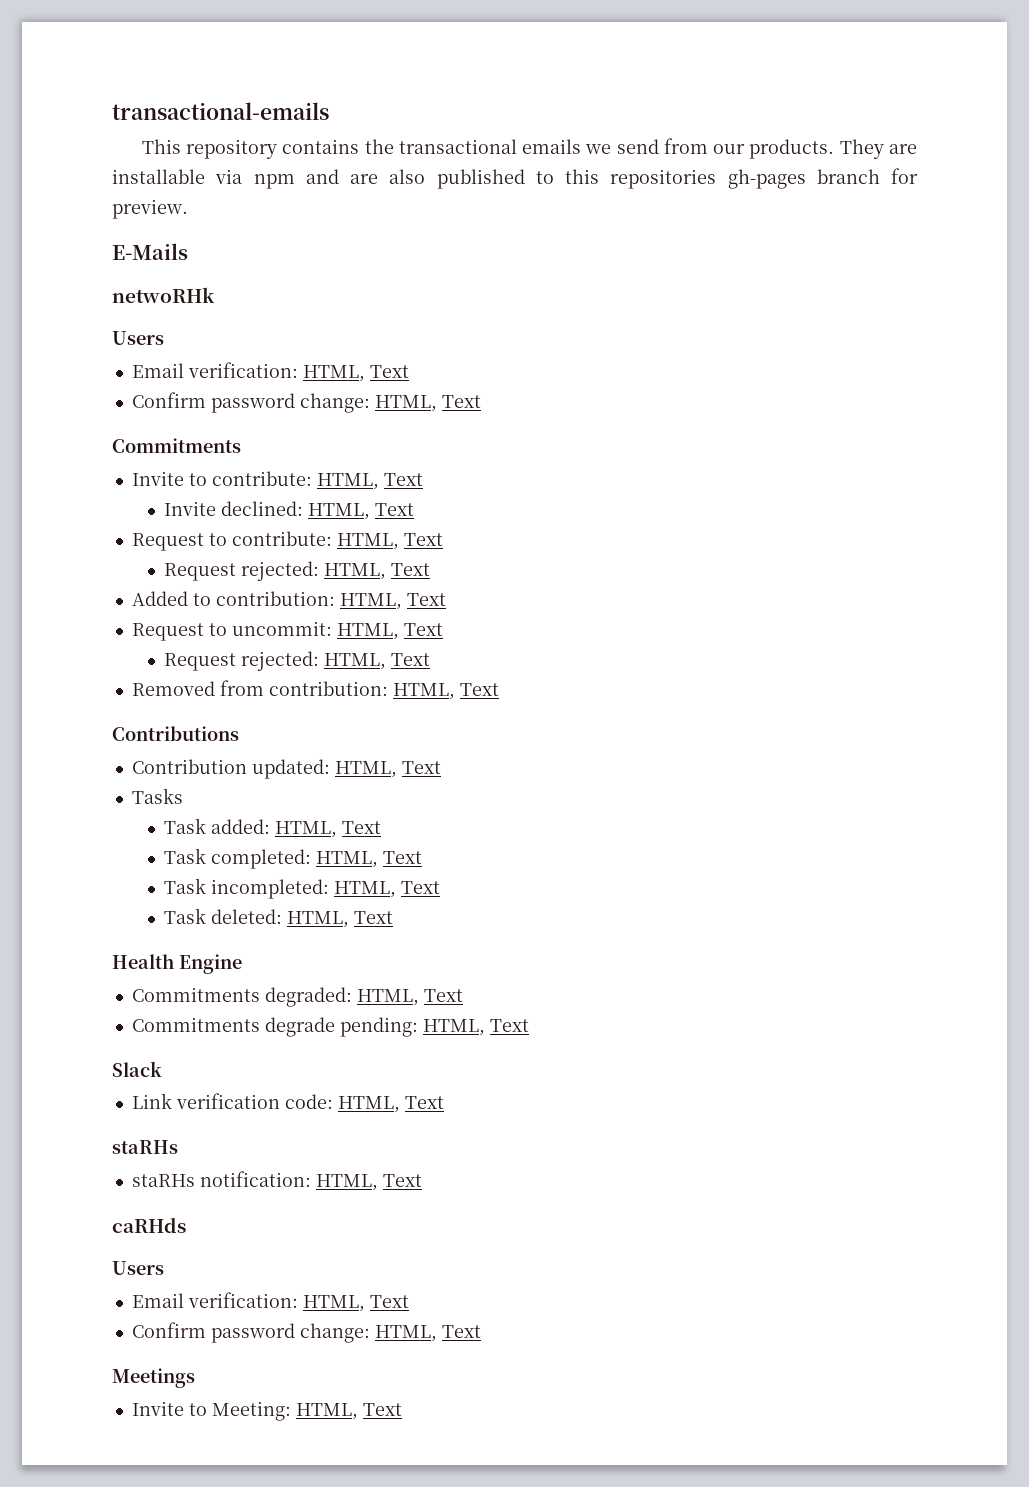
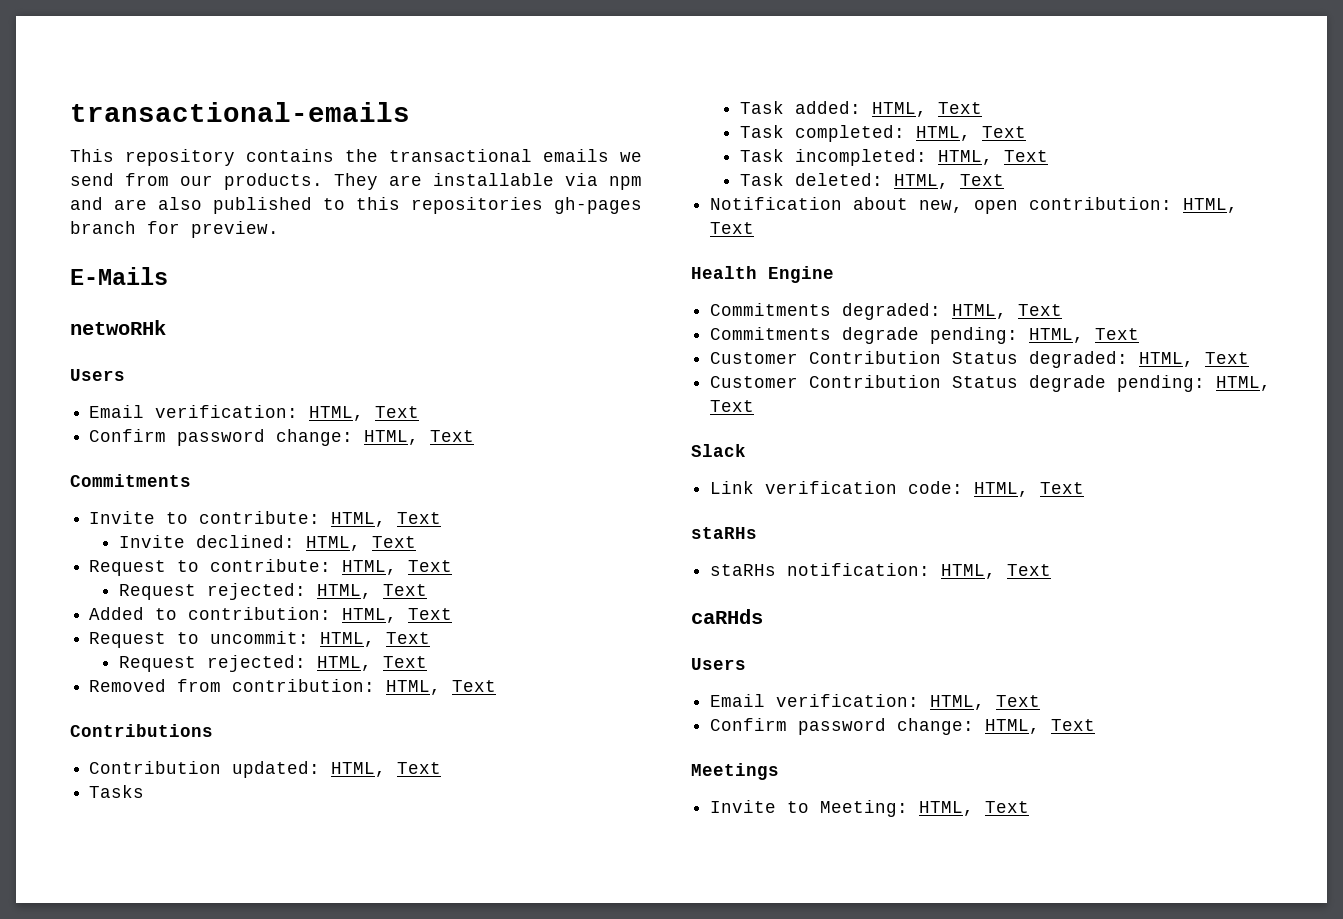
+ Notification about new, open contribution: HTML, Text
+ Customer Contribution Status degraded: HTML, Text
+ Customer Contribution Status degrade pending: HTML, Text

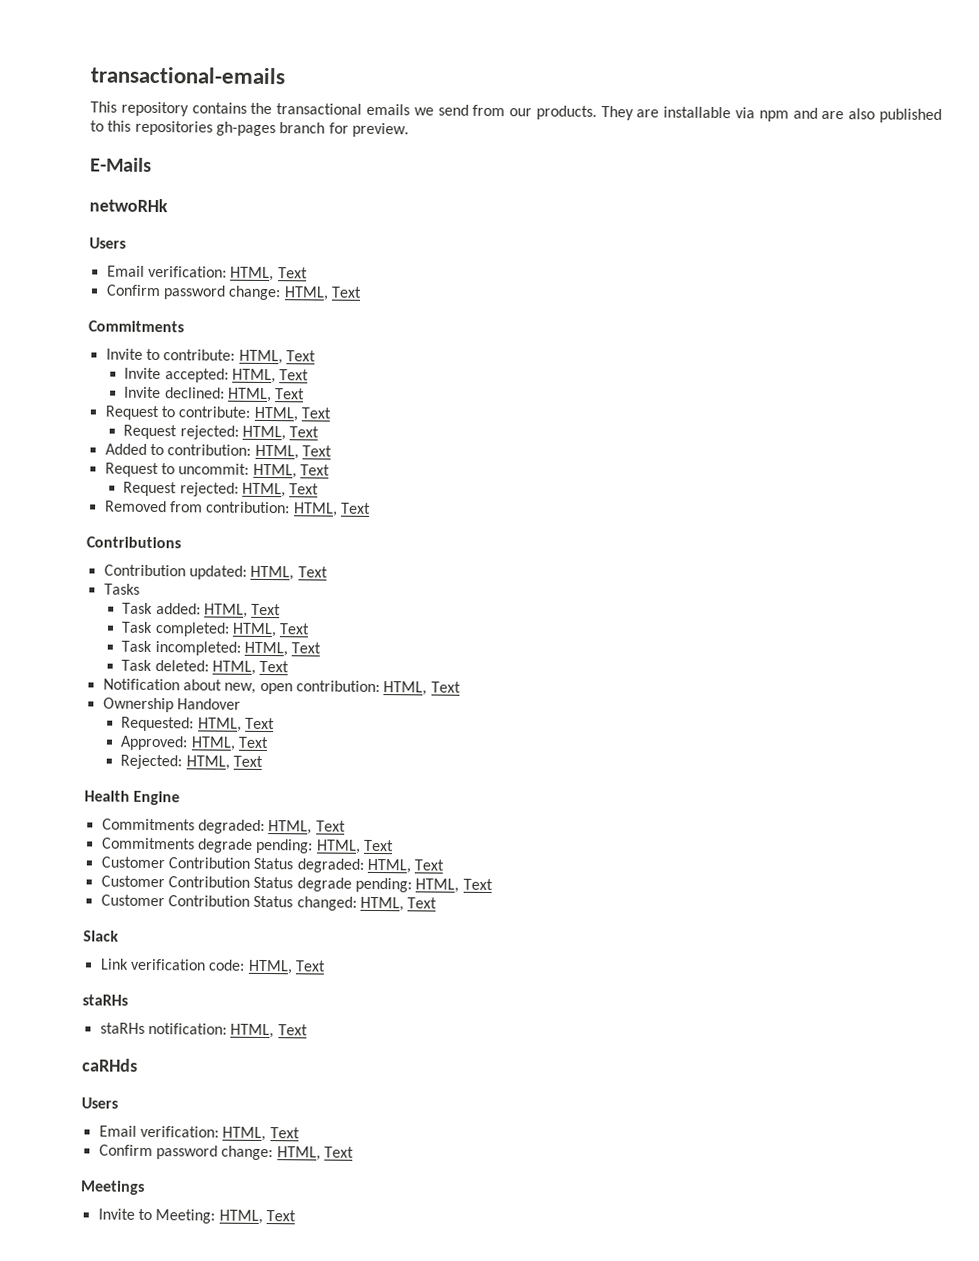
+ Invite accepted: HTML, Text
+ Ownership Handover
+ Requested: HTML, Text
+ Approved: HTML, Text
+ Rejected: HTML, Text
+ Customer Contribution Status changed: HTML, Text

